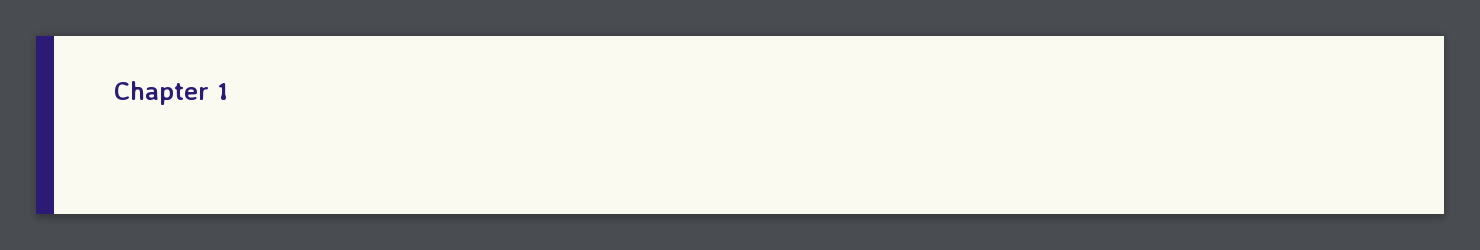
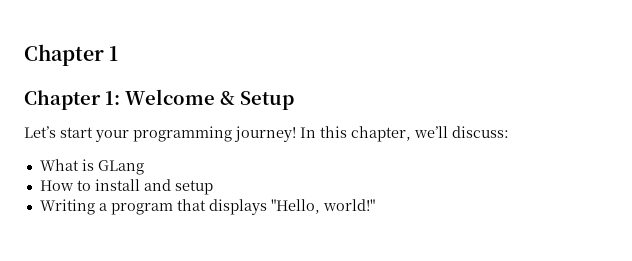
+ Chapter 1: Welcome & Setup
+ Let’s start your programming journey! In this chapter, we’ll discuss:
+ What is GLang
+ How to install and setup
+ Writing a program that displays "Hello, world!"

